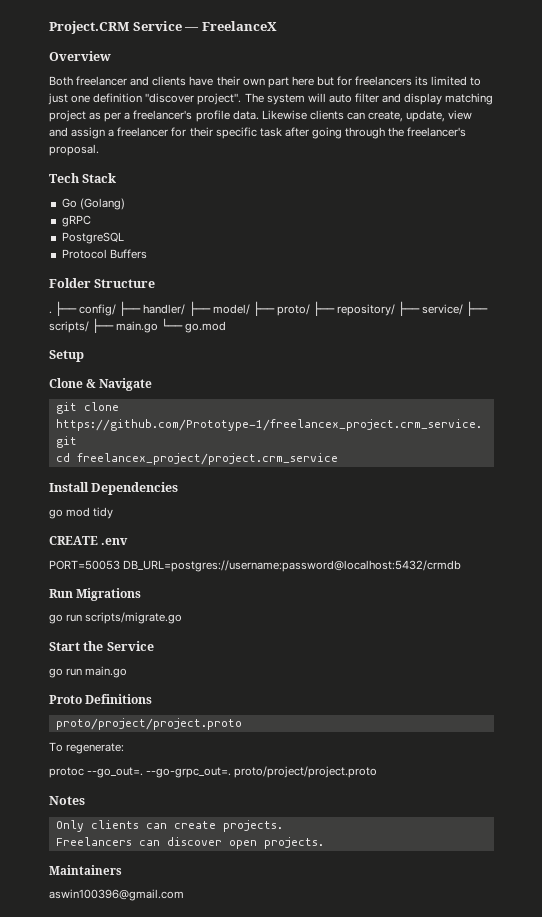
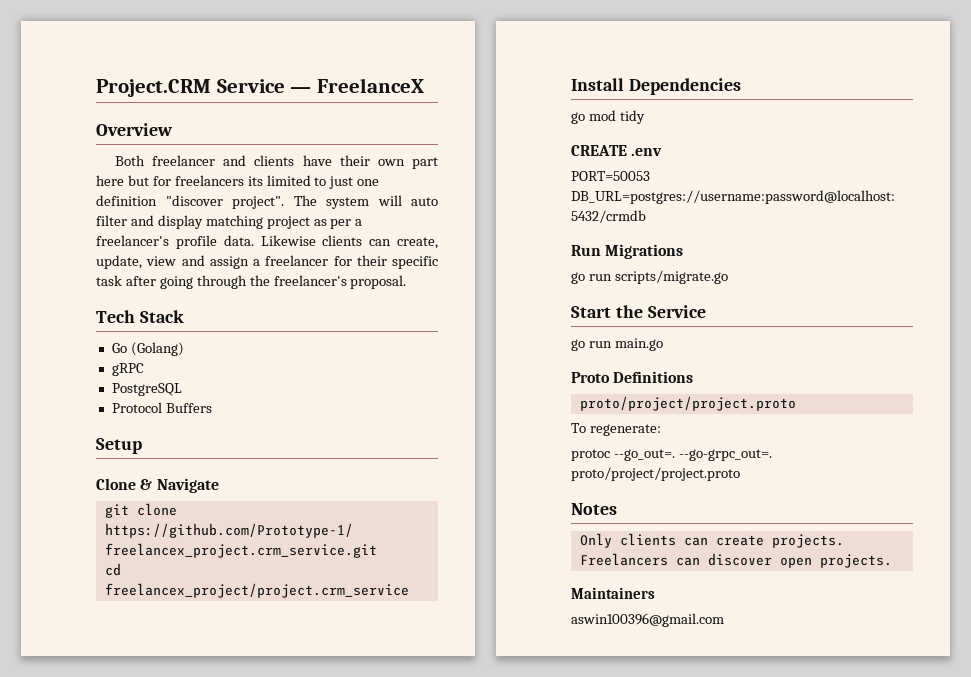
- Folder Structure
- . ├── config/ ├── handler/ ├── model/ ├── proto/ ├── repository/ ├── service/ ├── scripts/ ├── main.go └── go.mod

